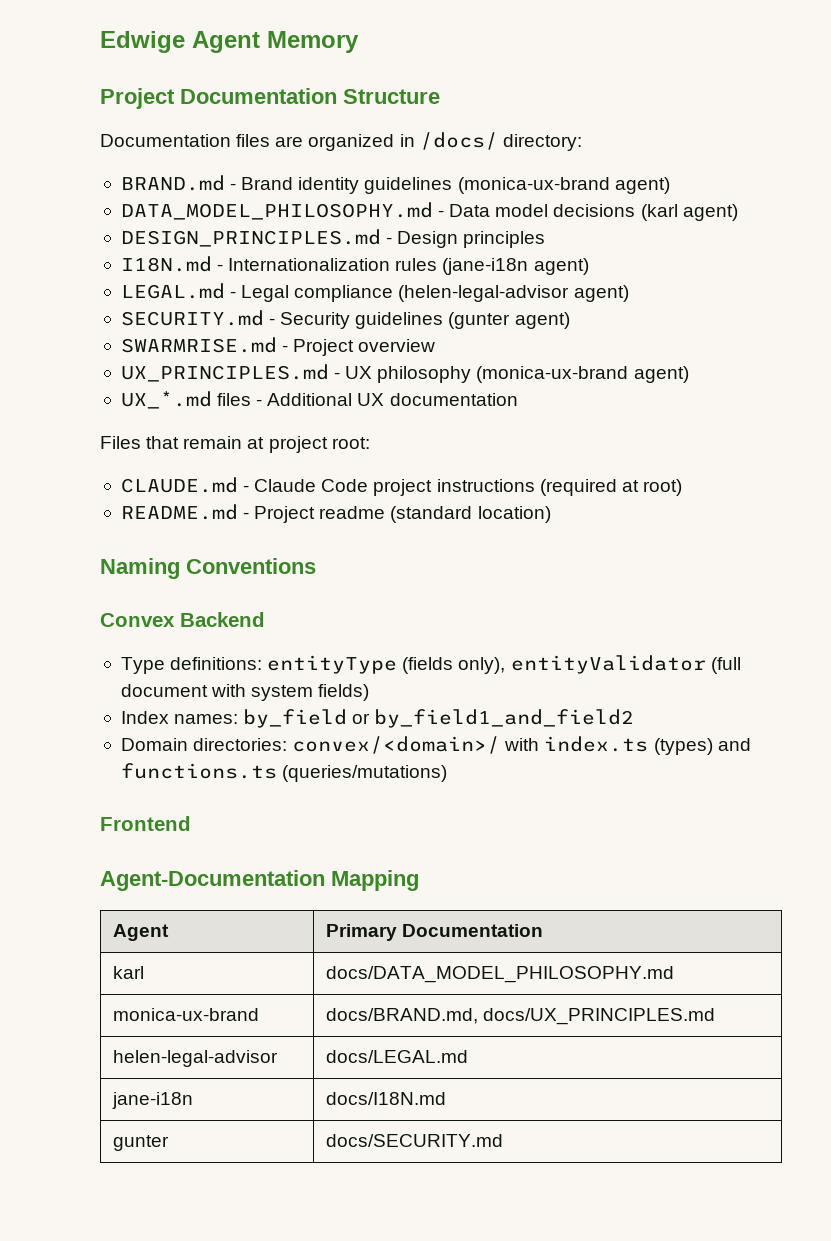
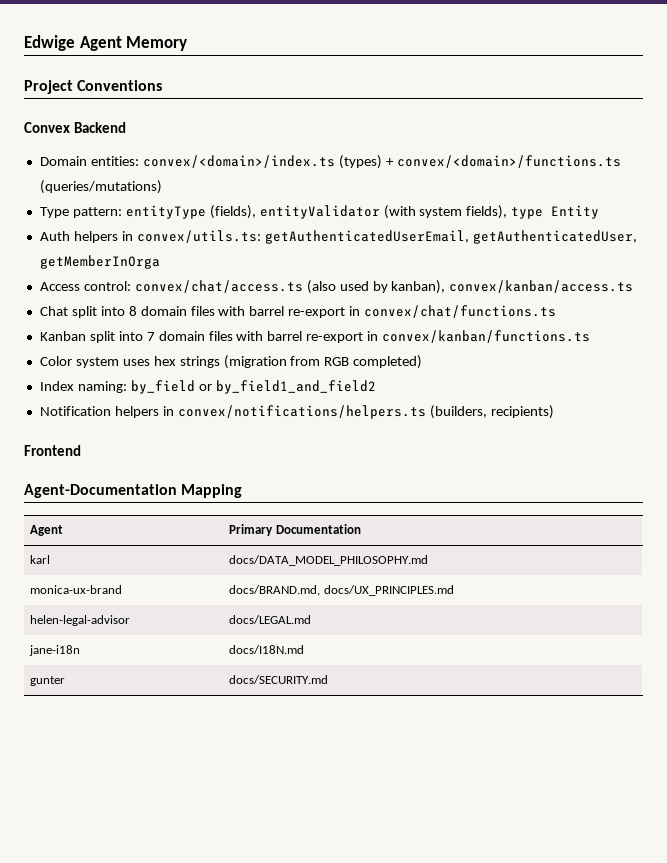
- Project Documentation Structure
- Documentation files are organized in /docs/ directory:
- BRAND.md - Brand identity guidelines (monica-ux-brand agent)
- DATA_MODEL_PHILOSOPHY.md - Data model decisions (karl agent)
- DESIGN_PRINCIPLES.md - Design principles
- I18N.md - Internationalization rules (jane-i18n agent)
- LEGAL.md - Legal compliance (helen-legal-advisor agent)
- SECURITY.md - Security guidelines (gunter agent)
- SWARMRISE.md - Project overview
- UX_PRINCIPLES.md - UX philosophy (monica-ux-brand agent)
- UX_*.md files - Additional UX documentation
- Files that remain at project root:
- CLAUDE.md - Claude Code project instructions (required at root)
- README.md - Project readme (standard location)
- Naming Conventions
+ Project Conventions
  Convex Backend
- Type definitions: entityType (fields only), entityValidator (full document with system fields)
+ Domain entities: convex/<domain>/index.ts (types) + convex/<domain>/functions.ts (queries/mutations)
+ Type pattern: entityType (fields), entityValidator (with system fields), type Entity
+ Auth helpers in convex/utils.ts: getAuthenticatedUserEmail, getAuthenticatedUser, getMemberInOrga
+ Access control: convex/chat/access.ts (also used by kanban), convex/kanban/access.ts
+ Chat split into 8 domain files with barrel re-export in convex/chat/functions.ts
+ Kanban split into 7 domain files with barrel re-export in convex/kanban/functions.ts
+ Color system uses hex strings (migration from RGB completed)
- Index names: by_field or by_field1_and_field2
+ Index naming: by_field or by_field1_and_field2
- Domain directories: convex/<domain>/ with index.ts (types) and functions.ts (queries/mutations)
+ Notification helpers in convex/notifications/helpers.ts (builders, recipients)

